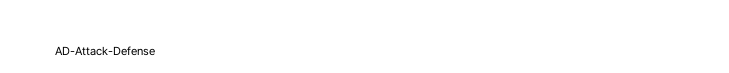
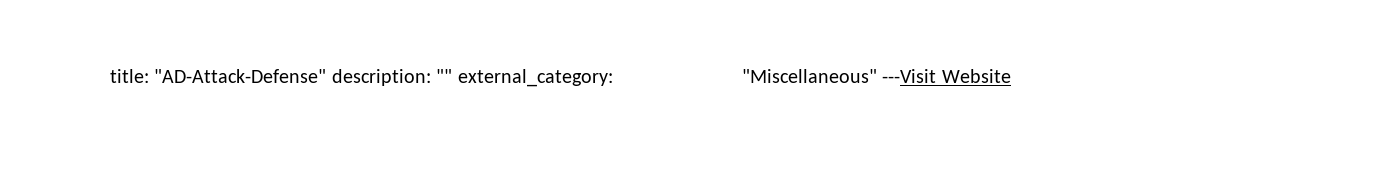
- AD-Attack-Defense
+ title: "AD-Attack-Defense" description: "" external_category: "Miscellaneous" ---Visit Website

